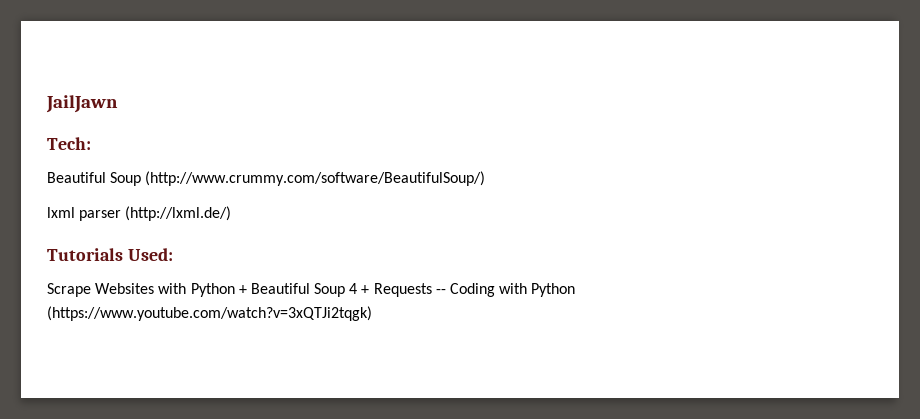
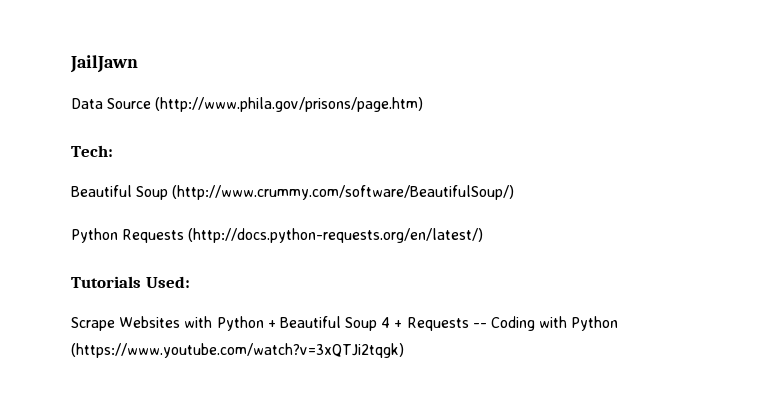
+ Data Source (http://www.phila.gov/prisons/page.htm)
- lxml parser (http://lxml.de/)
+ Python Requests (http://docs.python-requests.org/en/latest/)

